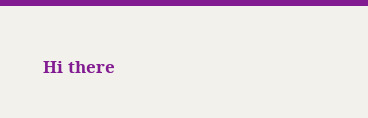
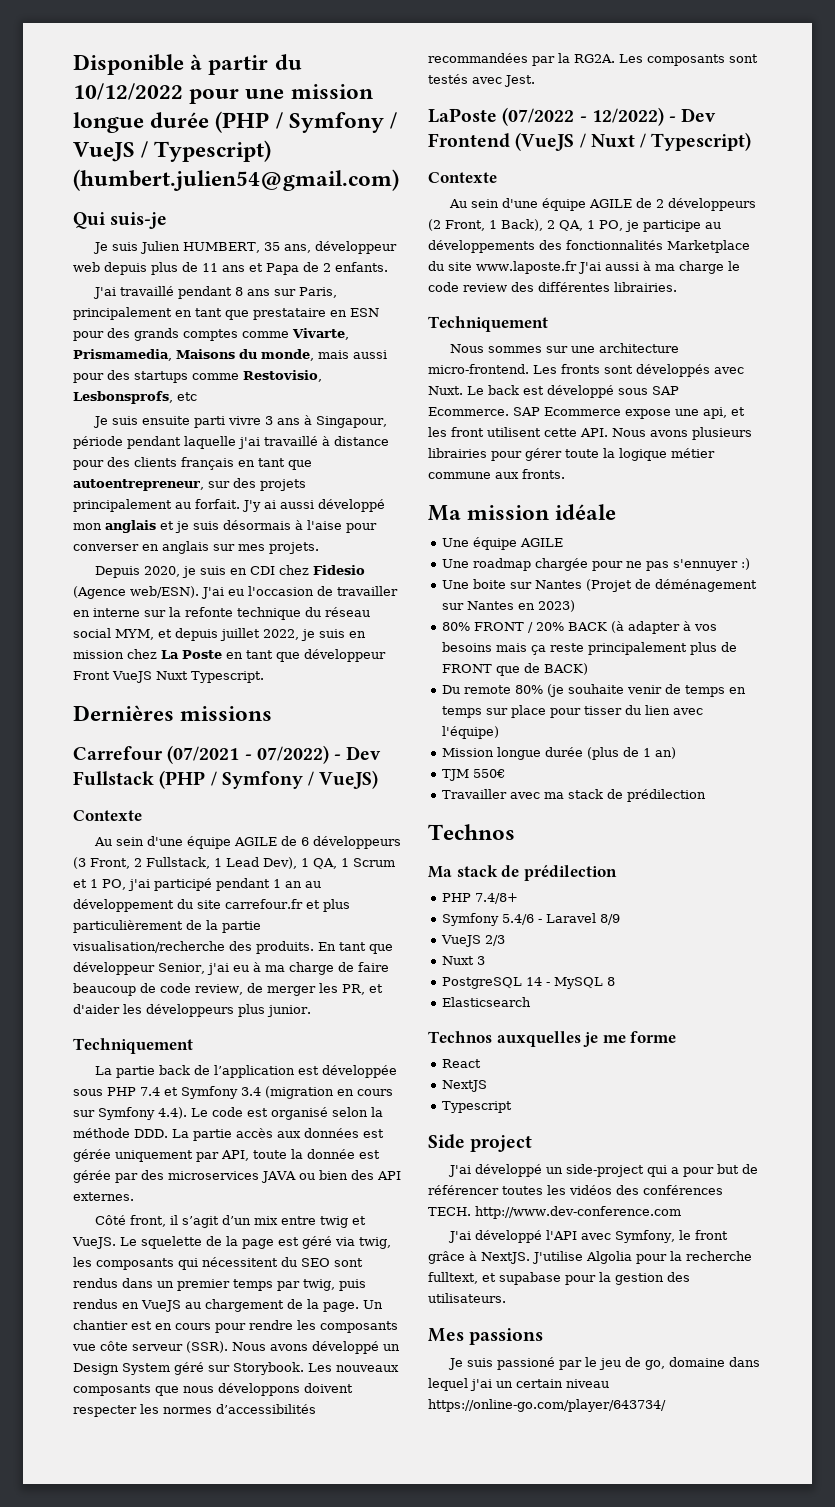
- Hi there
+ Disponible à partir du 10/12/2022 pour une mission longue durée (PHP / Symfony / VueJS / Typescript) (humbert.julien54@gmail.com)
+ Qui suis-je
+ Je suis Julien HUMBERT, 35 ans, développeur web depuis plus de 11 ans et Papa de 2 enfants.
+ J'ai travaillé pendant 8 ans sur Paris, principalement en tant que prestataire en ESN pour des grands comptes comme Vivarte, Prismamedia, Maisons du monde, mais aussi pour des startups comme Restovisio, Lesbonsprofs, etc
+ Je suis ensuite parti vivre 3 ans à Singapour, période pendant laquelle j'ai travaillé à distance pour des clients français en tant que autoentrepreneur, sur des projets principalement au forfait. J'y ai aussi développé mon anglais et je suis désormais à l'aise pour converser en anglais sur mes projets.
+ Depuis 2020, je suis en CDI chez Fidesio (Agence web/ESN). J'ai eu l'occasion de travailler en interne sur la refonte technique du réseau social MYM, et depuis juillet 2022, je suis en mission chez La Poste en tant que développeur Front VueJS Nuxt Typescript.
+ Dernières missions
+ Carrefour (07/2021 - 07/2022) - Dev Fullstack (PHP / Symfony / VueJS)
+ Contexte
+ Au sein d'une équipe AGILE de 6 développeurs (3 Front, 2 Fullstack, 1 Lead Dev), 1 QA, 1 Scrum et 1 PO, j'ai participé pendant 1 an au développement du site carrefour.fr et plus particulièrement de la partie visualisation/recherche des produits. En tant que développeur Senior, j'ai eu à ma charge de faire beaucoup de code review, de merger les PR, et d'aider les développeurs plus junior.
+ Techniquement
+ La partie back de l’application est développée sous PHP 7.4 et Symfony 3.4 (migration en cours sur Symfony 4.4). Le code est organisé selon la méthode DDD. La partie accès aux données est gérée uniquement par API, toute la donnée est gérée par des microservices JAVA ou bien des API externes.
+ Côté front, il s’agit d’un mix entre twig et VueJS. Le squelette de la page est géré via twig, les composants qui nécessitent du SEO sont rendus dans un premier temps par twig, puis rendus en VueJS au chargement de la page. Un chantier est en cours pour rendre les composants vue côte serveur (SSR). Nous avons développé un Design System géré sur Storybook. Les nouveaux composants que nous développons doivent respecter les normes d’accessibilités recommandées par la RG2A. Les composants sont testés avec Jest.
+ LaPoste (07/2022 - 12/2022) - Dev Frontend (VueJS / Nuxt / Typescript)
+ Contexte
+ Au sein d'une équipe AGILE de 2 développeurs (2 Front, 1 Back), 2 QA, 1 PO, je participe au développements des fonctionnalités Marketplace du site www.laposte.fr J'ai aussi à ma charge le code review des différentes librairies.
+ Techniquement
+ Nous sommes sur une architecture micro-frontend. Les fronts sont développés avec Nuxt. Le back est développé sous SAP Ecommerce. SAP Ecommerce expose une api, et les front utilisent cette API. Nous avons plusieurs librairies pour gérer toute la logique métier commune aux fronts.
+ Ma mission idéale
+ Une équipe AGILE
+ Une roadmap chargée pour ne pas s'ennuyer :)
+ Une boite sur Nantes (Projet de déménagement sur Nantes en 2023)
+ 80% FRONT / 20% BACK (à adapter à vos besoins mais ça reste principalement plus de FRONT que de BACK)
+ Du remote 80% (je souhaite venir de temps en temps sur place pour tisser du lien avec l'équipe)
+ Mission longue durée (plus de 1 an)
+ TJM 550€
+ Travailler avec ma stack de prédilection
+ Technos
+ Ma stack de prédilection
+ PHP 7.4/8+
+ Symfony 5.4/6 - Laravel 8/9
+ VueJS 2/3
+ Nuxt 3
+ PostgreSQL 14 - MySQL 8
+ Elasticsearch
+ Technos auxquelles je me forme
+ React
+ NextJS
+ Typescript
+ Side project
+ J'ai développé un side-project qui a pour but de référencer toutes les vidéos des conférences TECH. http://www.dev-conference.com
+ J'ai développé l'API avec Symfony, le front grâce à NextJS. J'utilise Algolia pour la recherche fulltext, et supabase pour la gestion des utilisateurs.
+ Mes passions
+ Je suis passioné par le jeu de go, domaine dans lequel j'ai un certain niveau https://online-go.com/player/643734/

